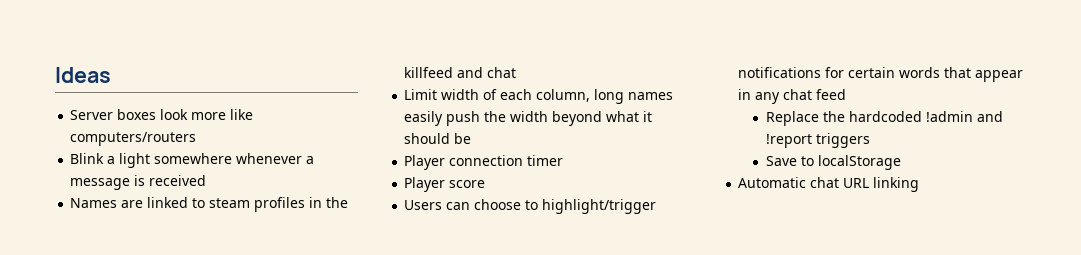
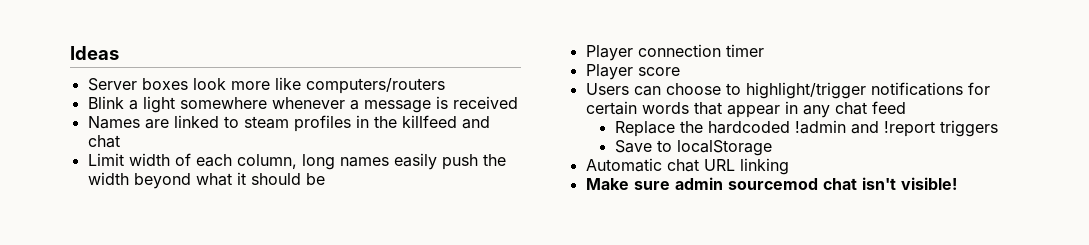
+ Make sure admin sourcemod chat isn't visible!

